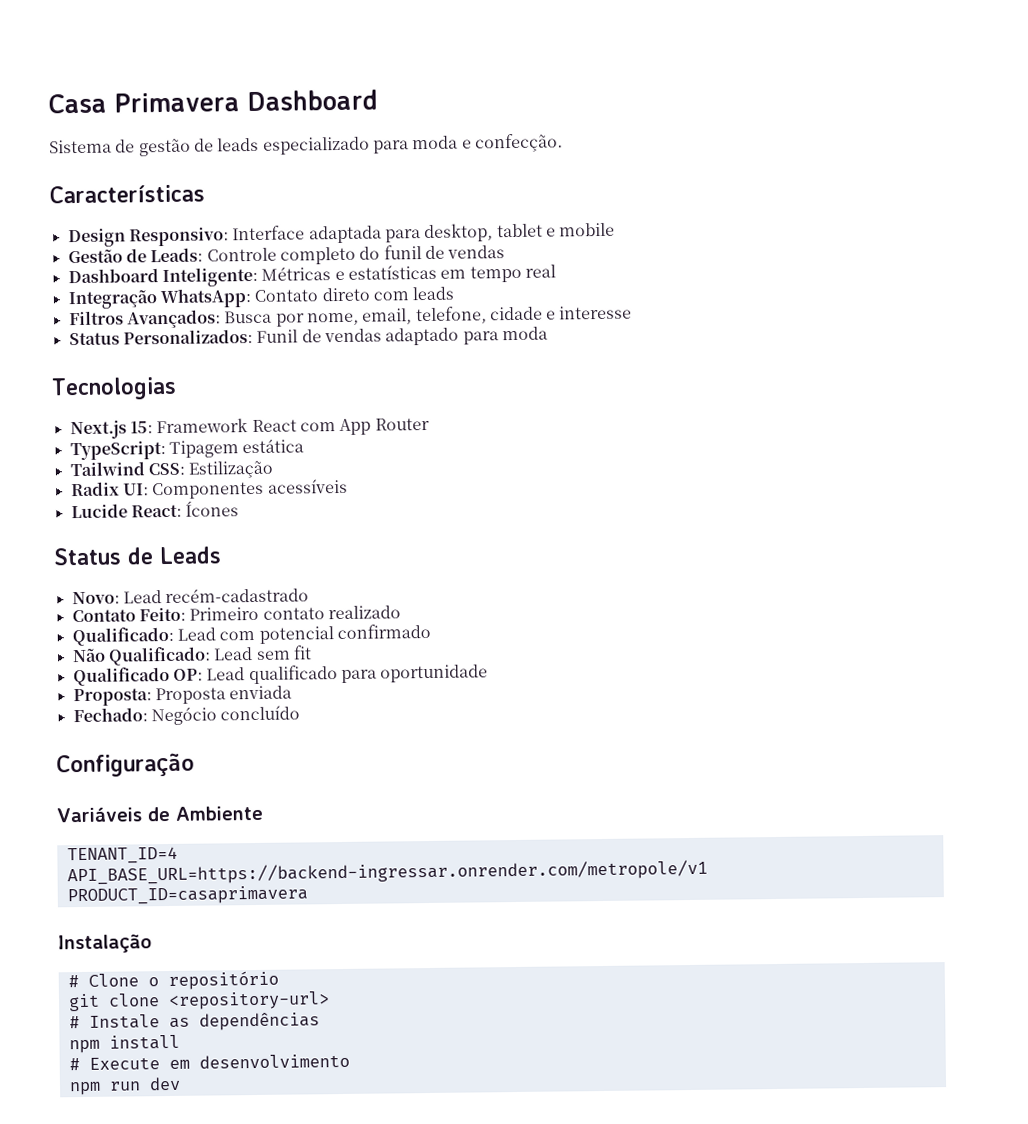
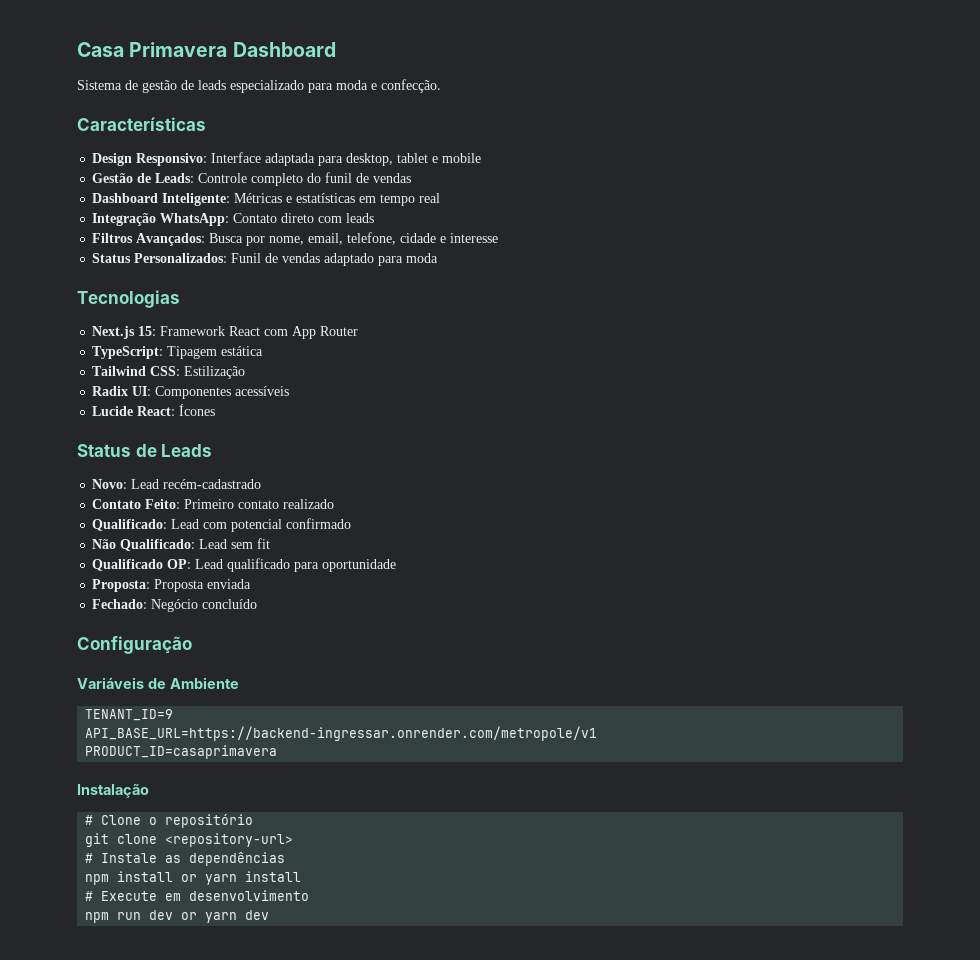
- TENANT_ID=4
+ TENANT_ID=9
- npm install
+ npm install or yarn install
- npm run dev
+ npm run dev or yarn dev

